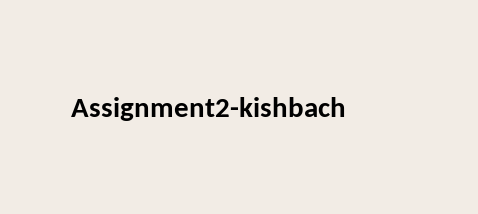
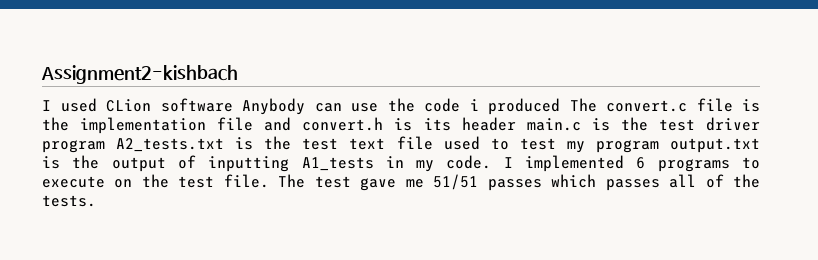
+ I used CLion software Anybody can use the code i produced The convert.c file is the implementation file and convert.h is its header main.c is the test driver program A2_tests.txt is the test text file used to test my program output.txt is the output of inputting A1_tests in my code. I implemented 6 programs to execute on the test file. The test gave me 51/51 passes which passes all of the tests.

